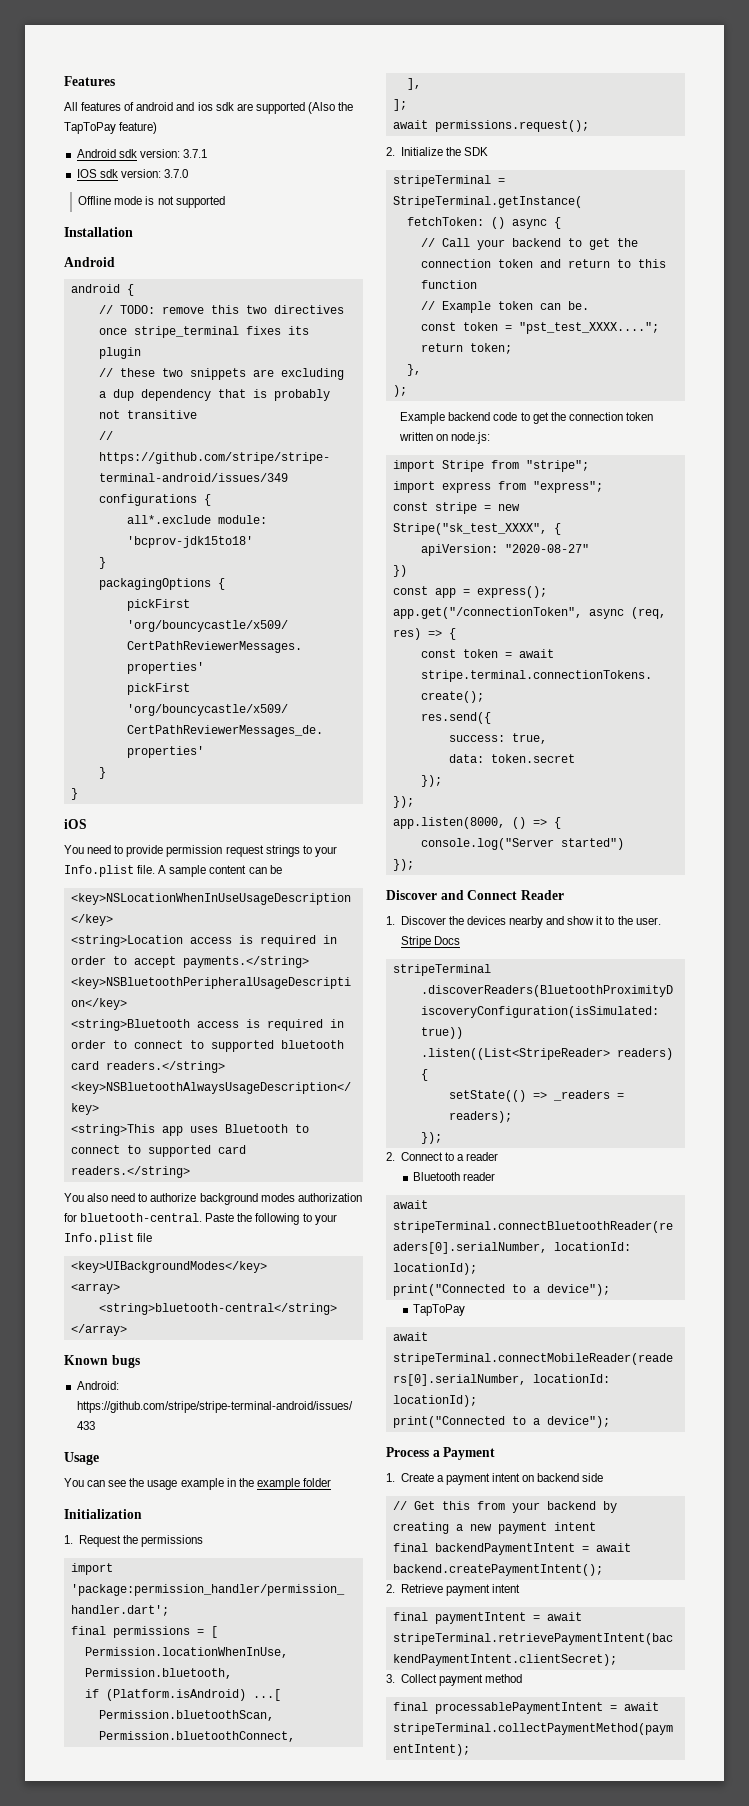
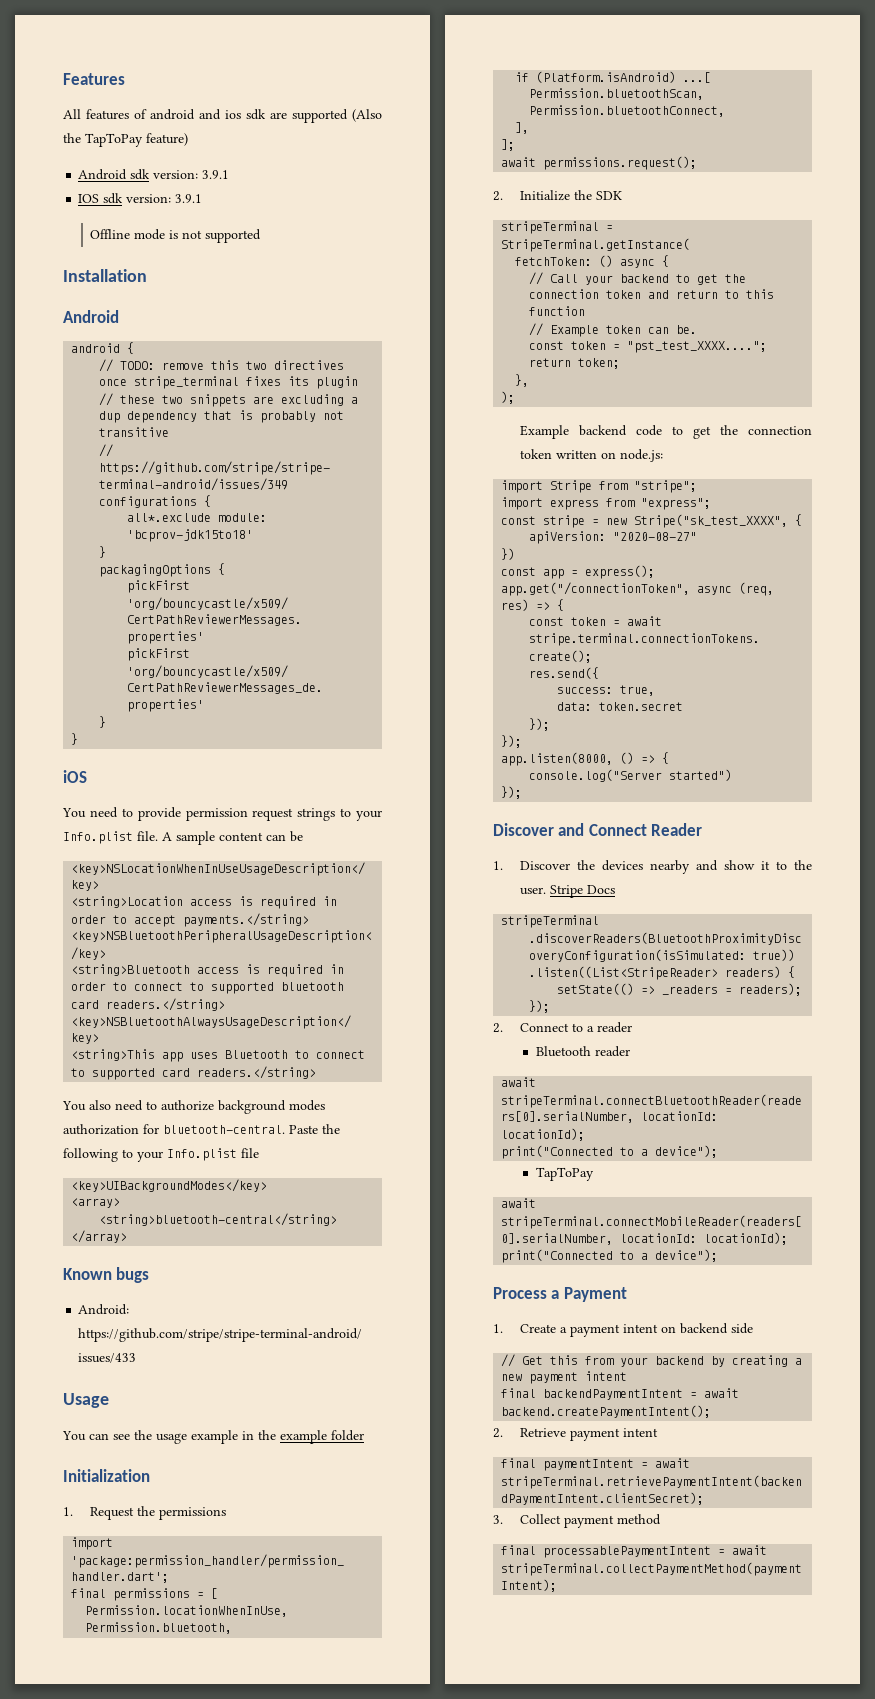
- Android sdk version: 3.7.1
+ Android sdk version: 3.9.1
- IOS sdk version: 3.7.0
+ IOS sdk version: 3.9.1

